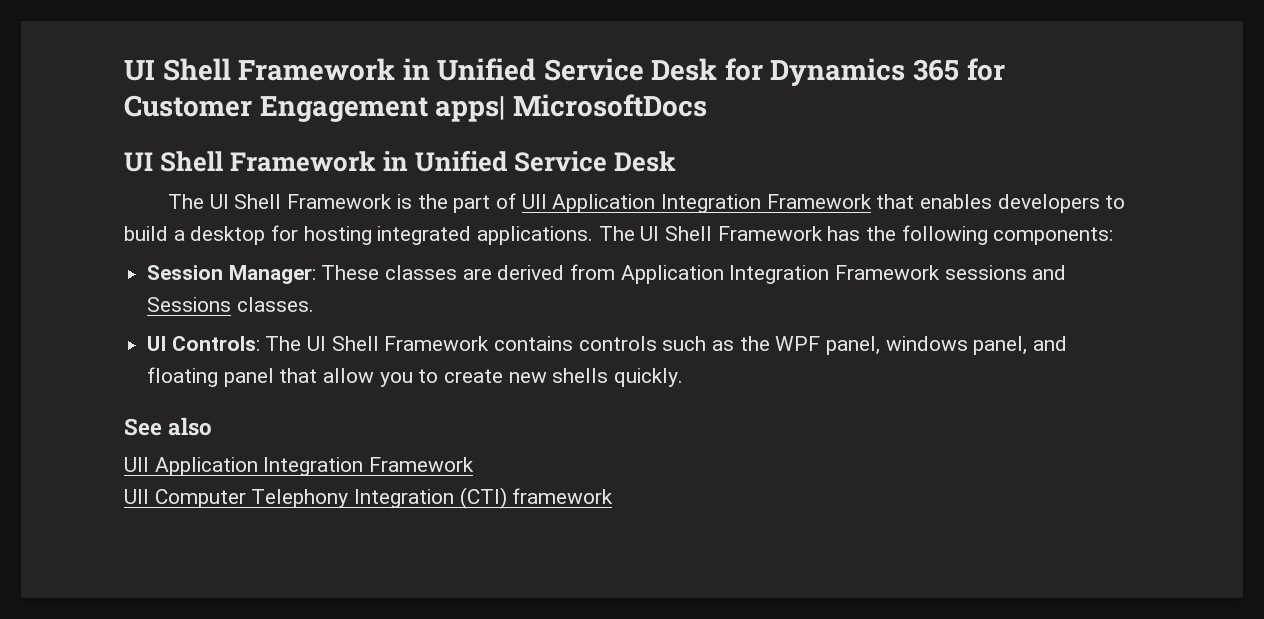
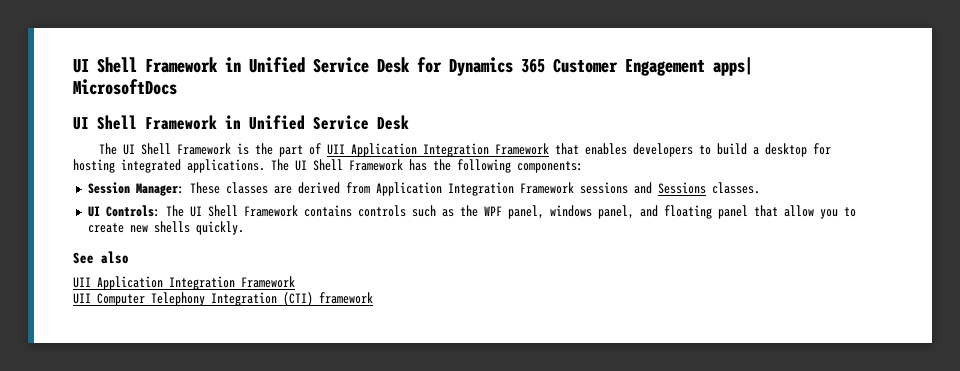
- UI Shell Framework in Unified Service Desk for Dynamics 365 for Customer Engagement apps| MicrosoftDocs
+ UI Shell Framework in Unified Service Desk for Dynamics 365 Customer Engagement apps| MicrosoftDocs

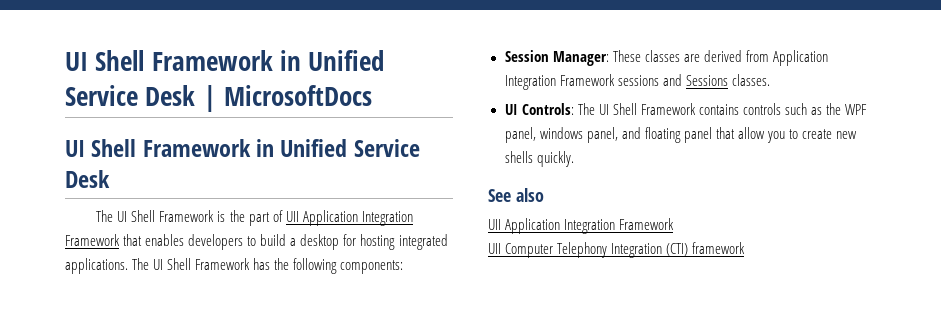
- UI Shell Framework in Unified Service Desk for Dynamics 365 Customer Engagement apps| MicrosoftDocs
+ UI Shell Framework in Unified Service Desk | MicrosoftDocs

